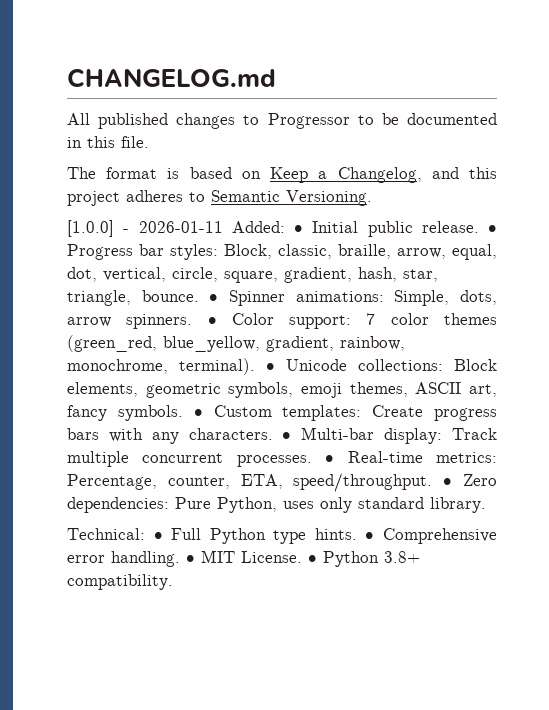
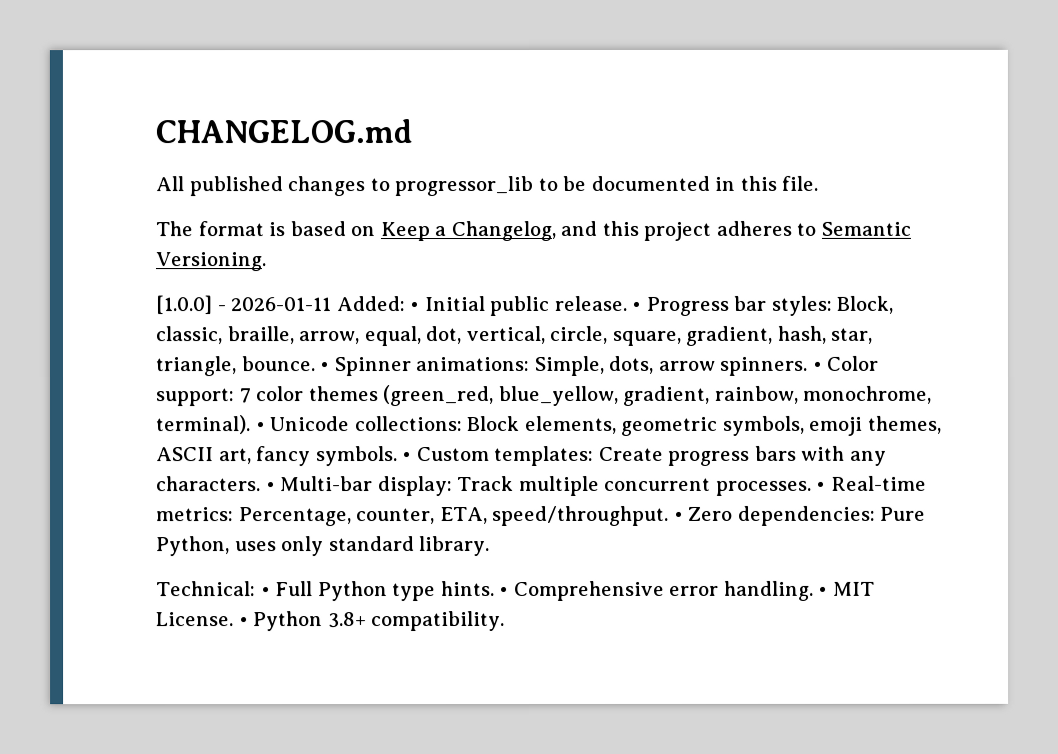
- All published changes to Progressor to be documented in this file.
+ All published changes to progressor_lib to be documented in this file.

